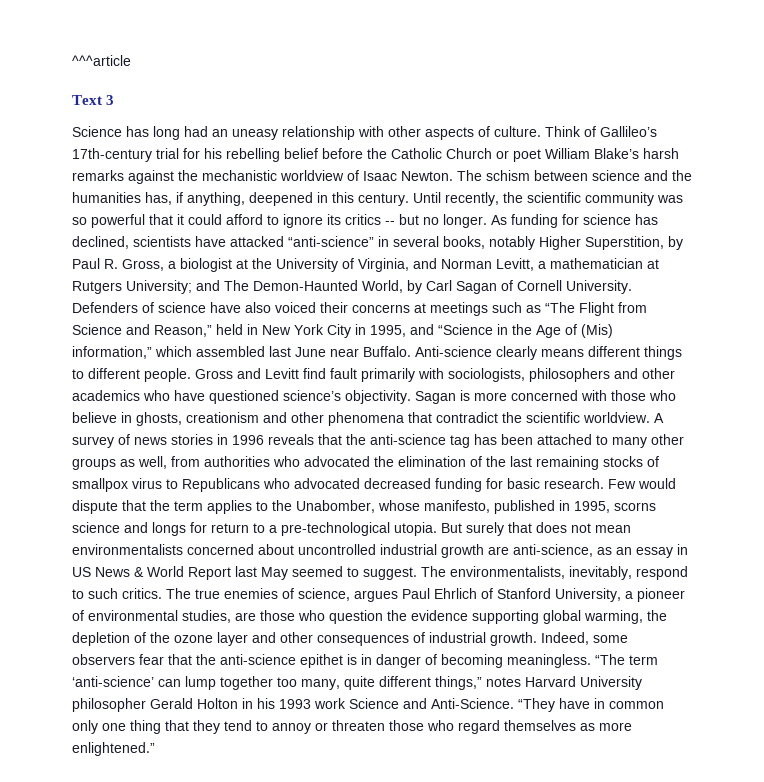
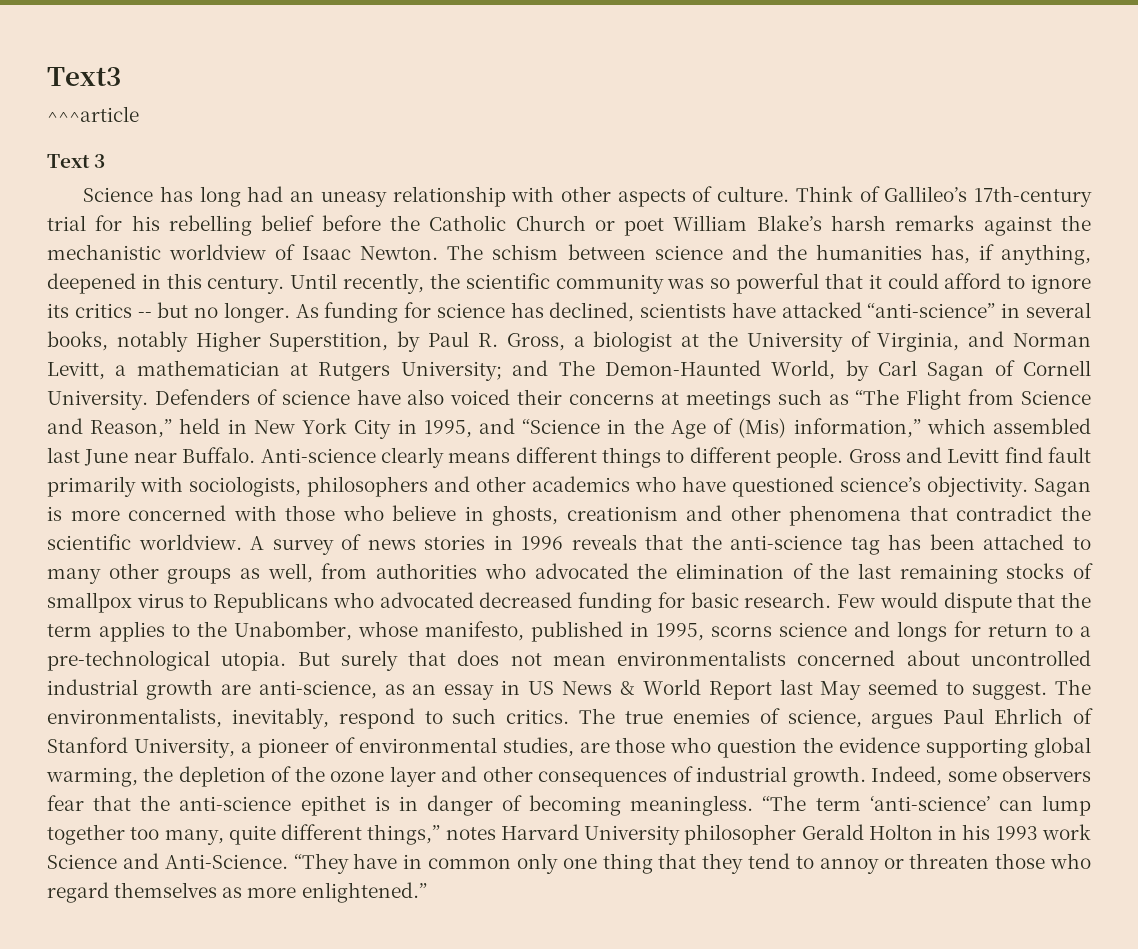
+ Text3

